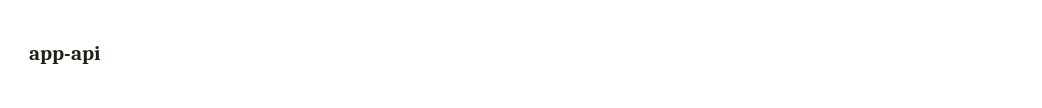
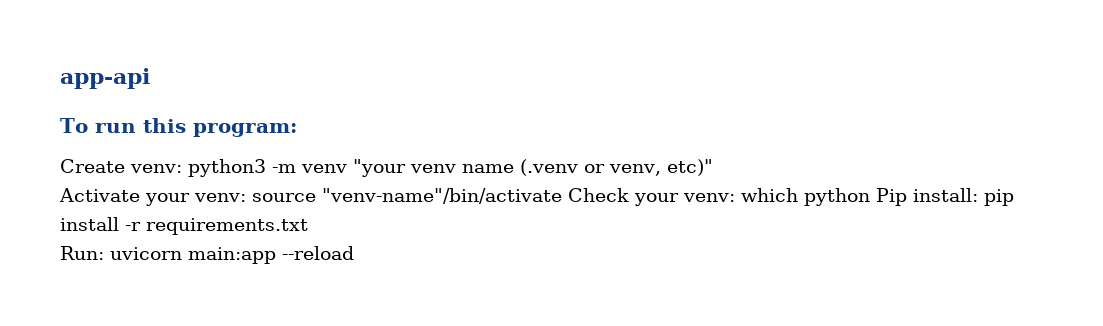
+ To run this program:
+ Create venv: python3 -m venv "your venv name (.venv or venv, etc)"
+ Activate your venv: source "venv-name"/bin/activate Check your venv: which python Pip install: pip install -r requirements.txt
+ Run: uvicorn main:app --reload

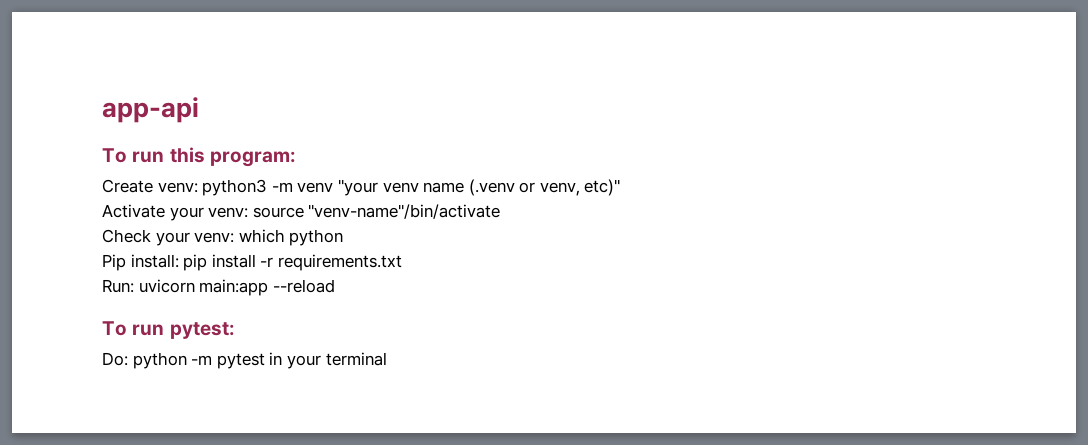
- Activate your venv: source "venv-name"/bin/activate Check your venv: which python Pip install: pip install -r requirements.txt
+ Activate your venv: source "venv-name"/bin/activate
+ Check your venv: which python
+ Pip install: pip install -r requirements.txt
+ To run pytest:
+ Do: python -m pytest in your terminal

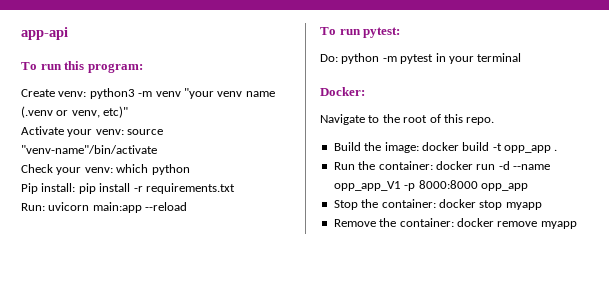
+ Docker:
+ Navigate to the root of this repo.
+ Build the image: docker build -t opp_app .
+ Run the container: docker run -d --name opp_app_V1 -p 8000:8000 opp_app
+ Stop the container: docker stop myapp
+ Remove the container: docker remove myapp

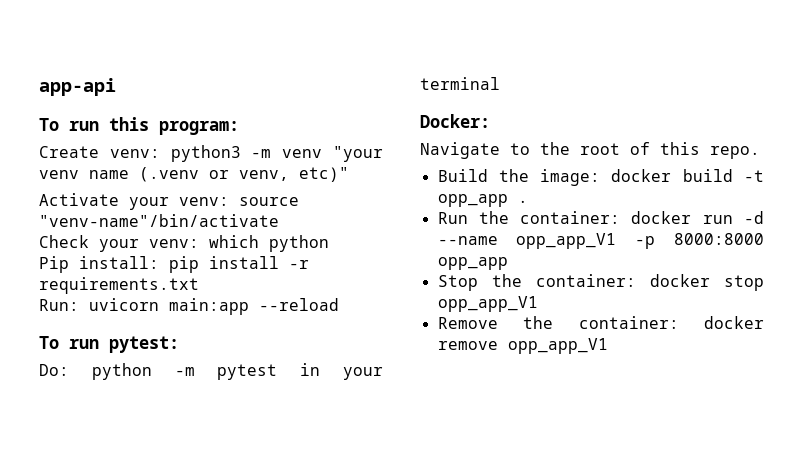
- Stop the container: docker stop myapp
+ Stop the container: docker stop opp_app_V1
- Remove the container: docker remove myapp
+ Remove the container: docker remove opp_app_V1

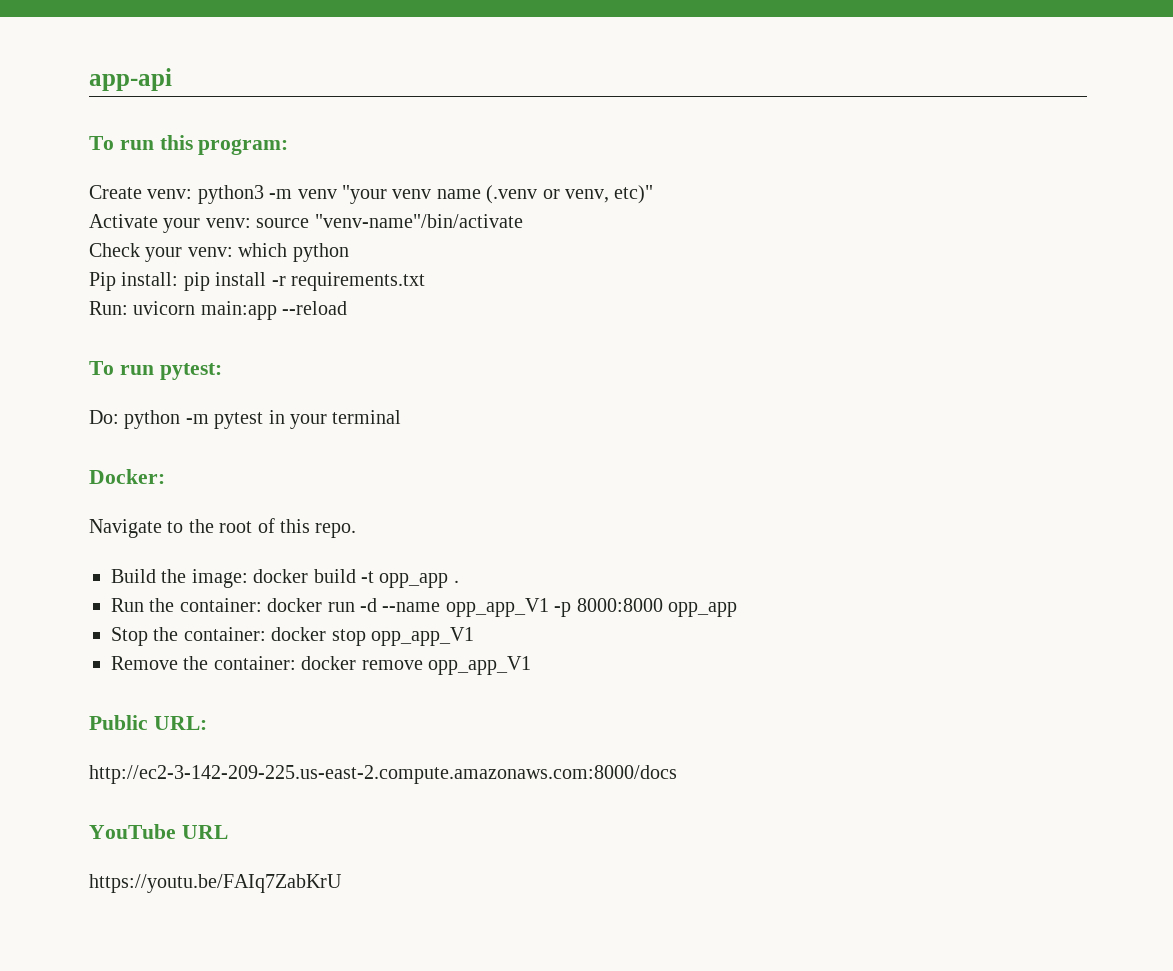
+ Public URL:
+ http://ec2-3-142-209-225.us-east-2.compute.amazonaws.com:8000/docs
+ YouTube URL
+ https://youtu.be/FAIq7ZabKrU

